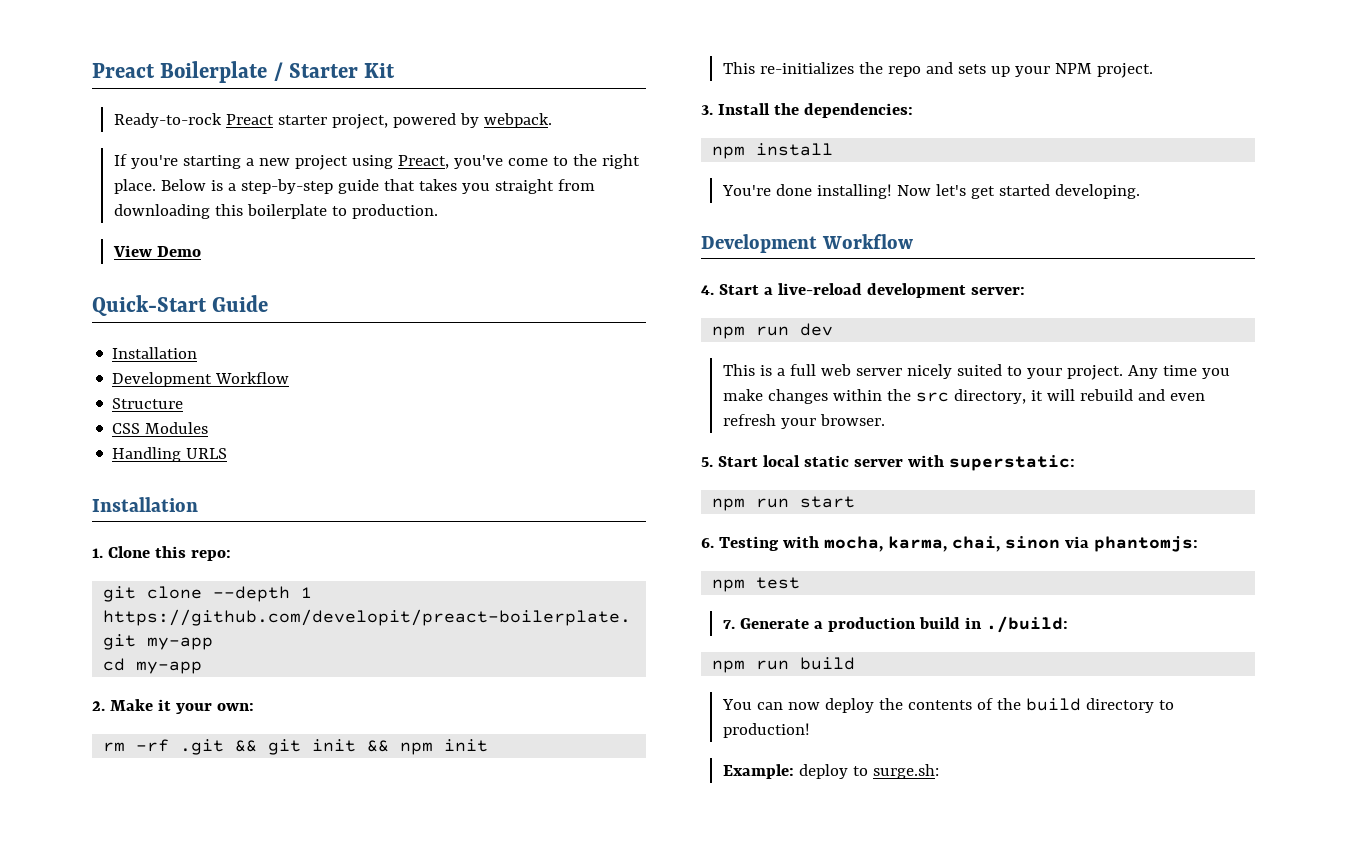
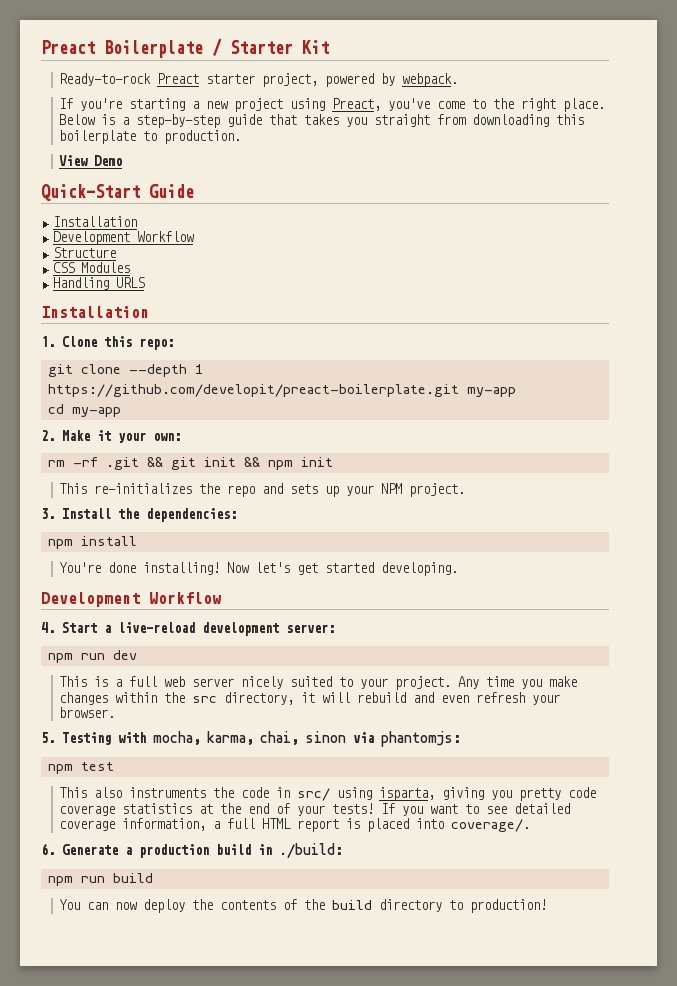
- 5. Start local static server with superstatic:
- npm run start
- 6. Testing with mocha, karma, chai, sinon via phantomjs:
+ 5. Testing with mocha, karma, chai, sinon via phantomjs:
- 7. Generate a production build in ./build:
+ This also instruments the code in src/ using isparta, giving you pretty code coverage statistics at the end of your tests! If you want to see detailed coverage information, a full HTML report is placed into coverage/.
+ 6. Generate a production build in ./build:
- Example: deploy to surge.sh:

